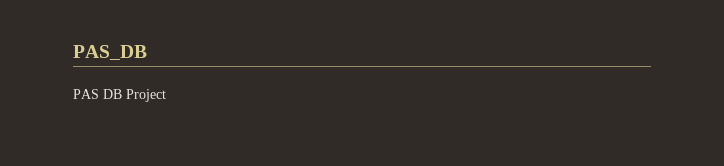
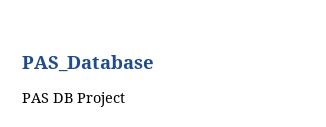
- PAS_DB
+ PAS_Database

